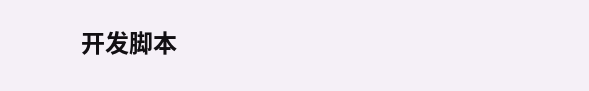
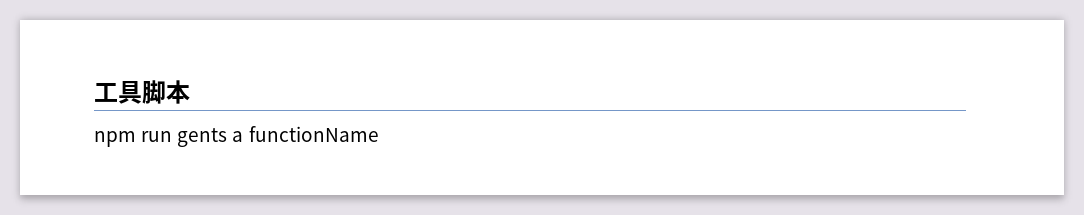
- 开发脚本
+ 工具脚本
+ npm run gents a functionName

